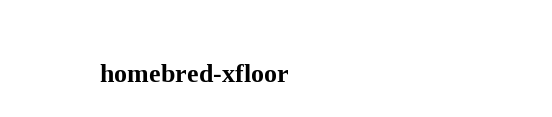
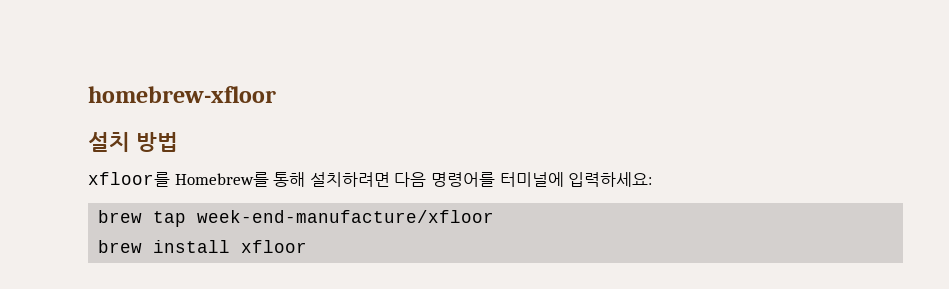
- homebred-xfloor
+ homebrew-xfloor
+ 설치 방법
+ xfloor를 Homebrew를 통해 설치하려면 다음 명령어를 터미널에 입력하세요:
+ brew tap week-end-manufacture/xfloor
+ brew install xfloor

